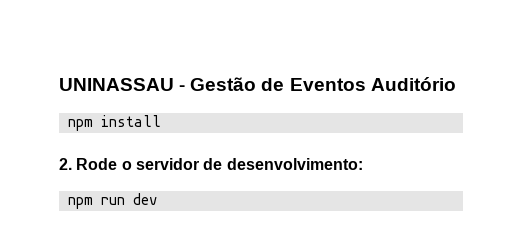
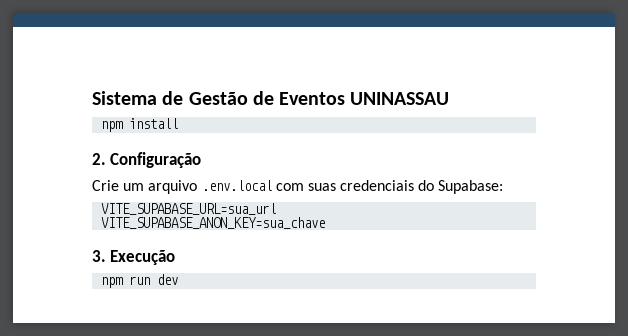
- UNINASSAU - Gestão de Eventos Auditório
+ Sistema de Gestão de Eventos UNINASSAU
- 2. Rode o servidor de desenvolvimento:
+ 2. Configuração
+ Crie um arquivo .env.local com suas credenciais do Supabase:
+ VITE_SUPABASE_URL=sua_url
+ VITE_SUPABASE_ANON_KEY=sua_chave
+ 3. Execução

